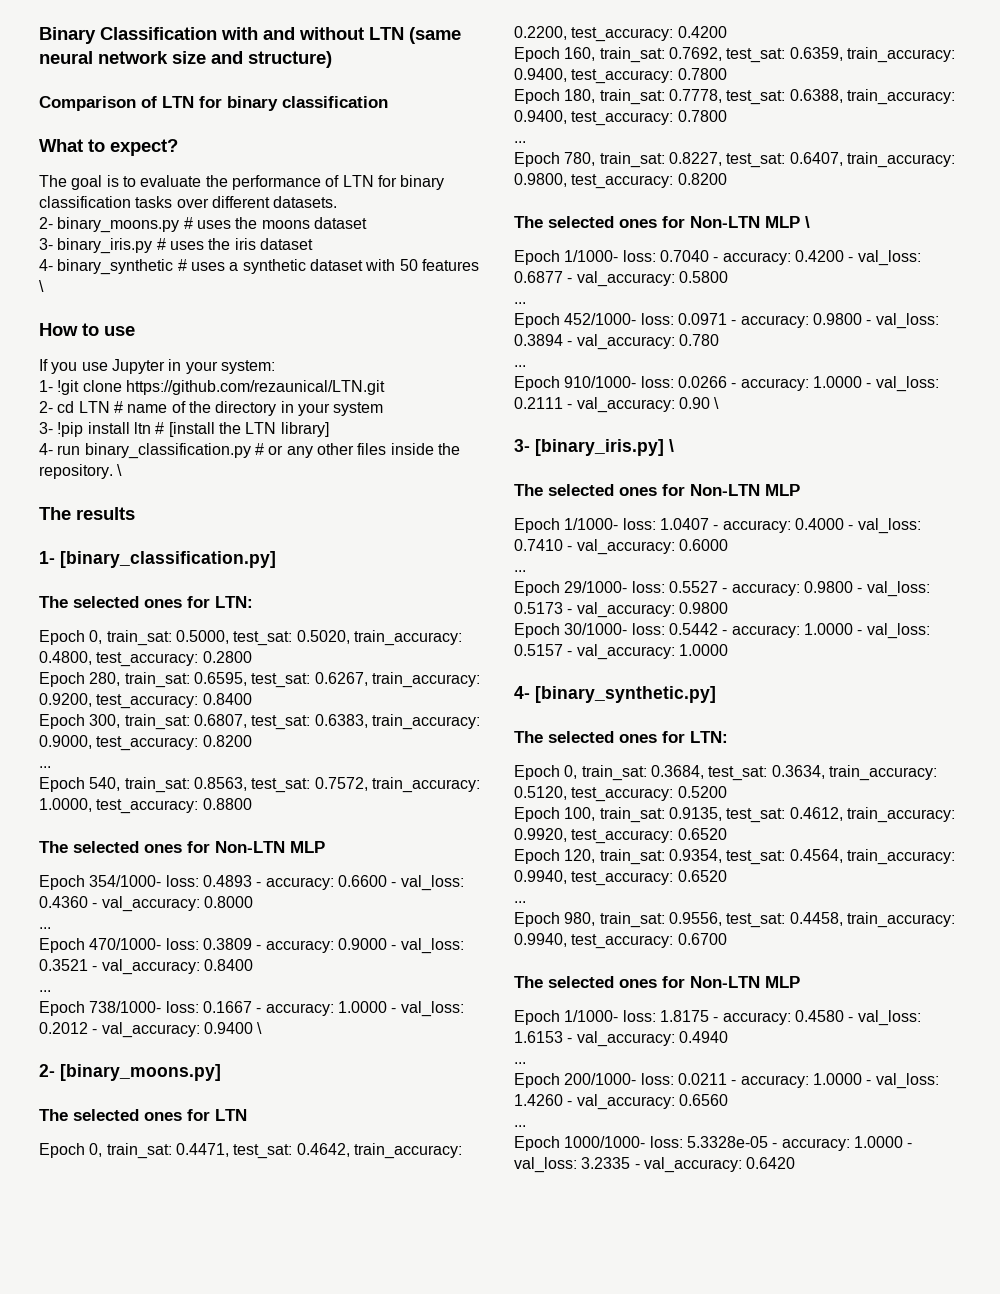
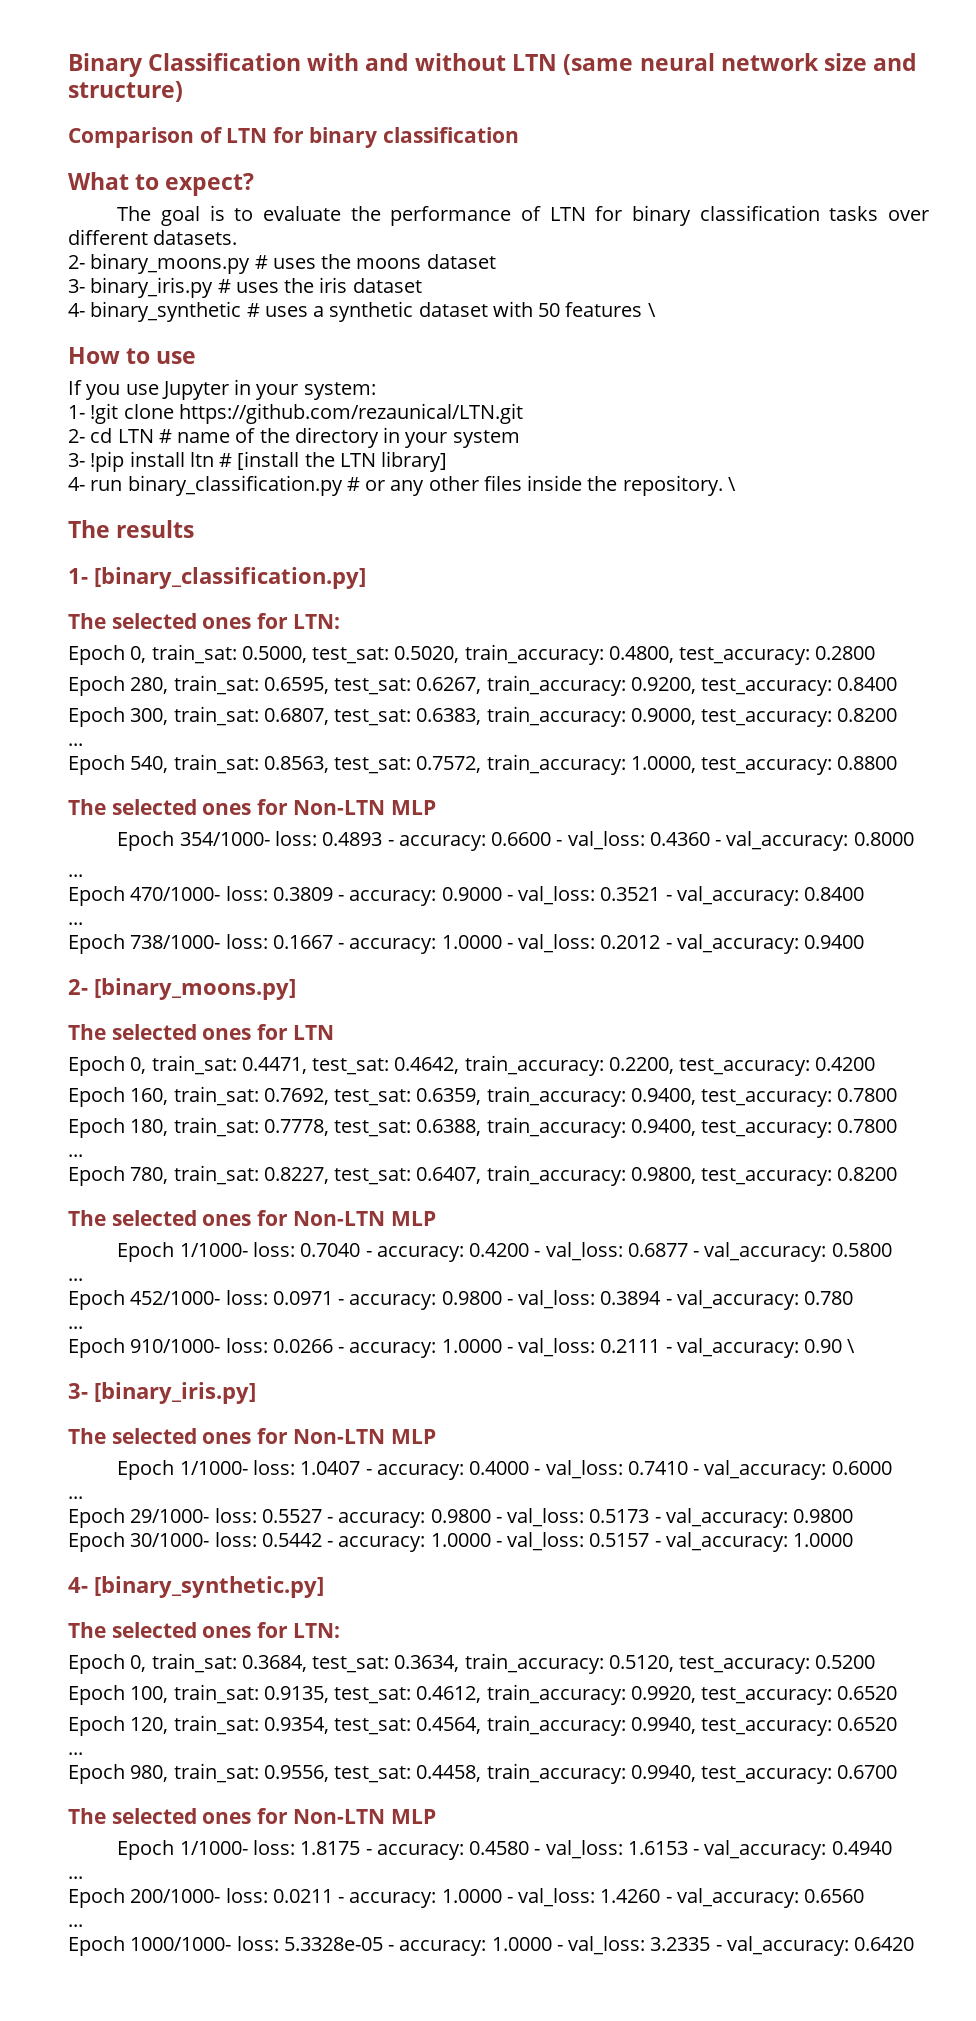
- Epoch 738/1000- loss: 0.1667 - accuracy: 1.0000 - val_loss: 0.2012 - val_accuracy: 0.9400 \
+ Epoch 738/1000- loss: 0.1667 - accuracy: 1.0000 - val_loss: 0.2012 - val_accuracy: 0.9400
  Epoch 780, train_sat: 0.8227, test_sat: 0.6407, train_accuracy: 0.9800, test_accuracy: 0.8200
- The selected ones for Non-LTN MLP \
+ The selected ones for Non-LTN MLP
- 3- [binary_iris.py] \
+ 3- [binary_iris.py]

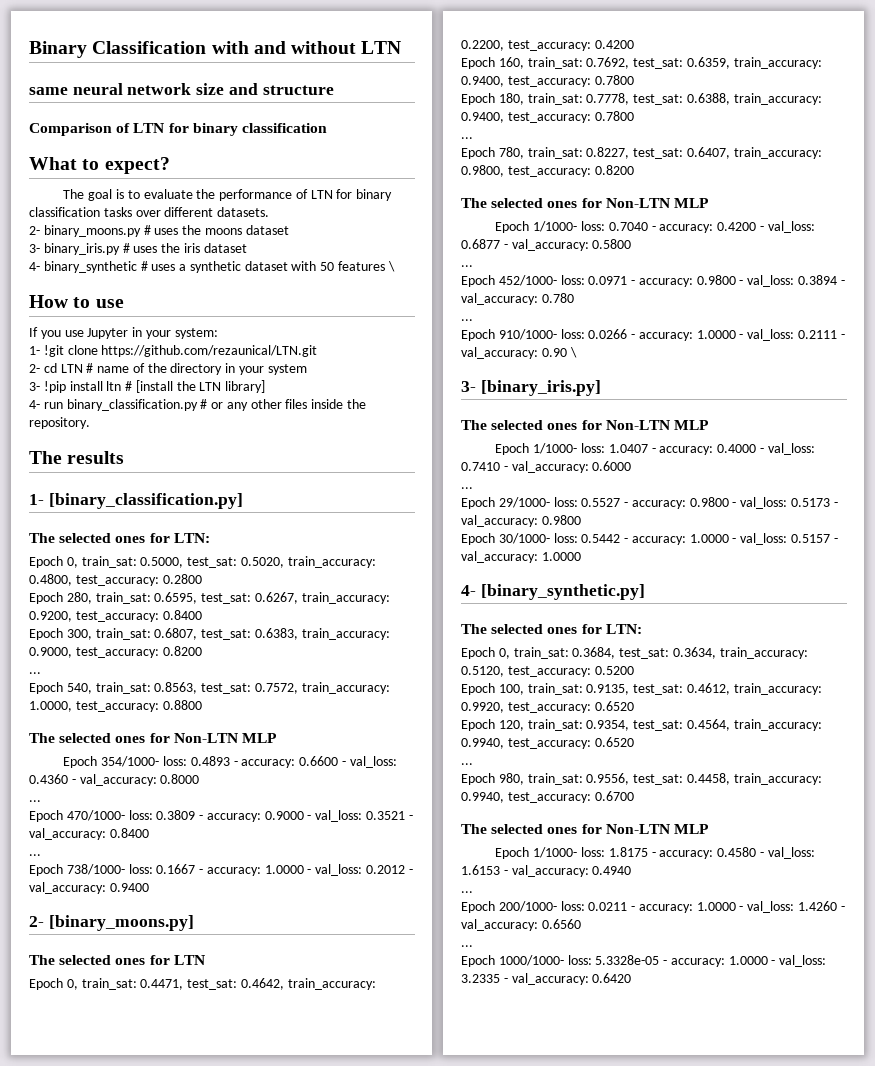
- Binary Classification with and without LTN (same neural network size and structure)
+ Binary Classification with and without LTN
+ same neural network size and structure
- 4- run binary_classification.py # or any other files inside the repository. \
+ 4- run binary_classification.py # or any other files inside the repository.

